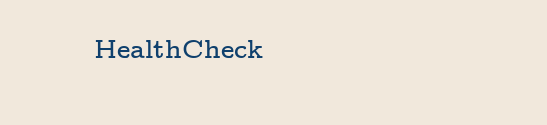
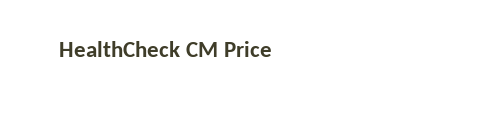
- HealthCheck
+ HealthCheck CM Price

